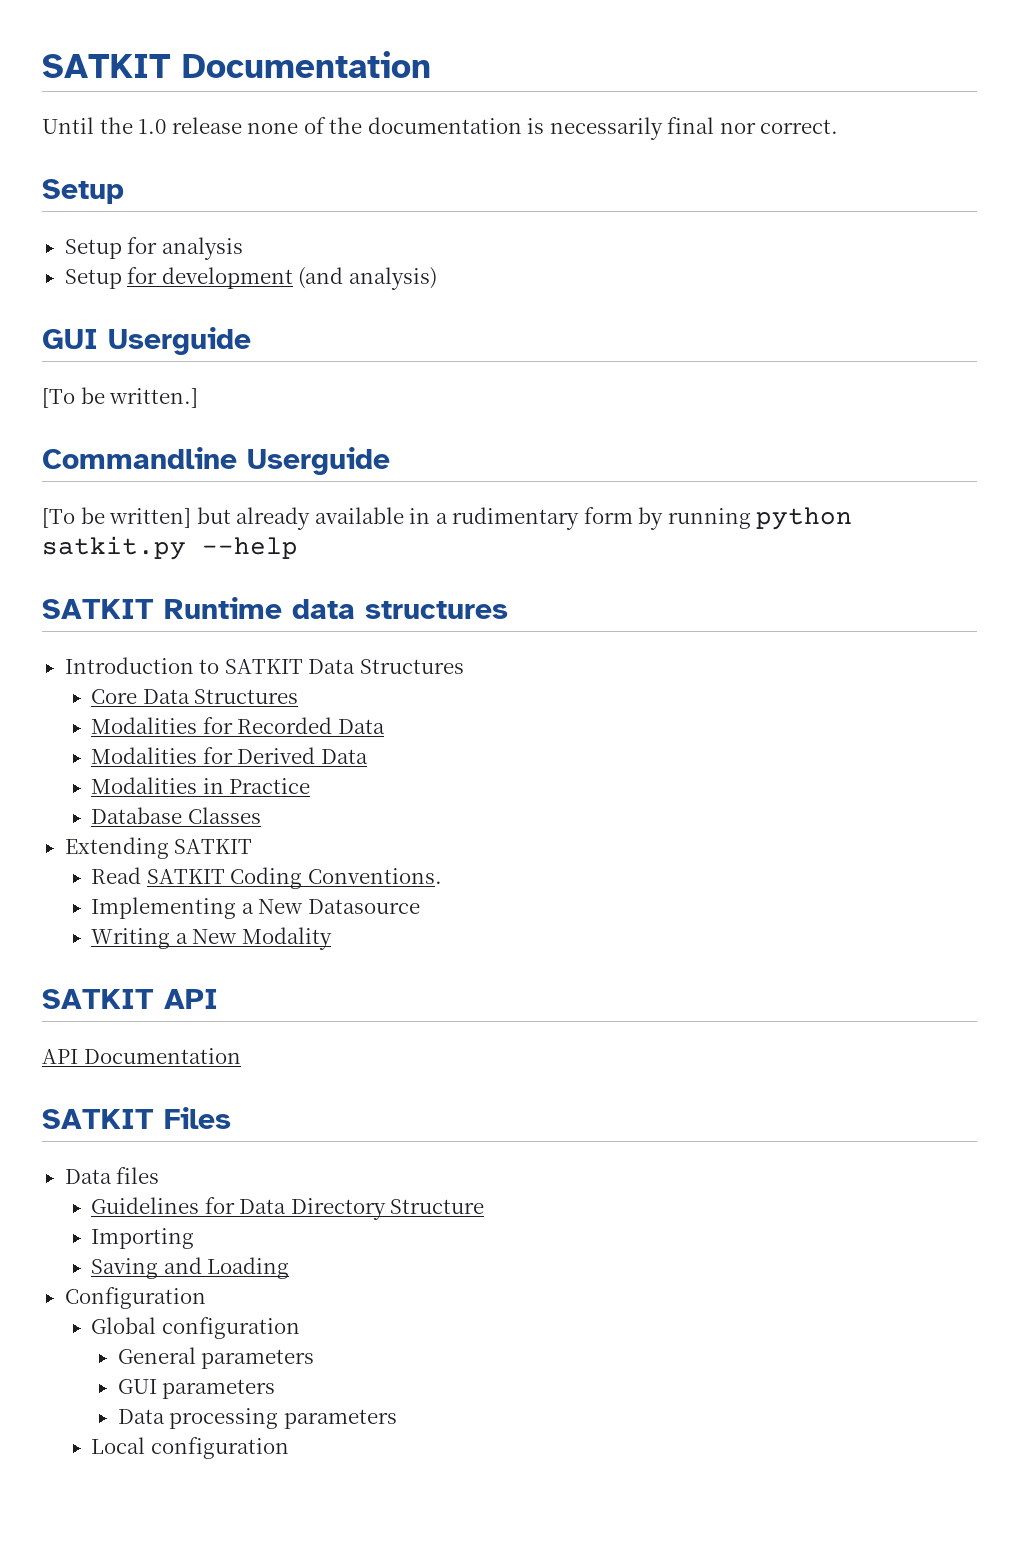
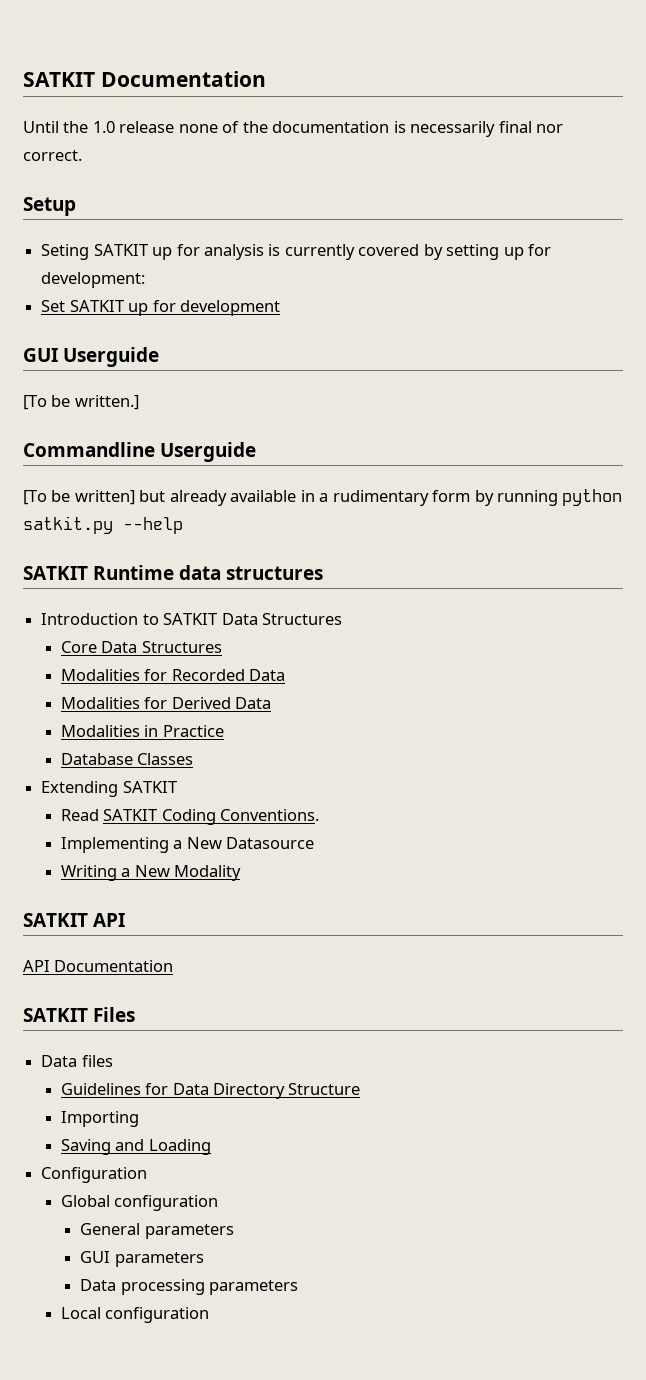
- Setup for analysis
- Setup for development (and analysis)
+ Seting SATKIT up for analysis is currently covered by setting up for development:
+ Set SATKIT up for development

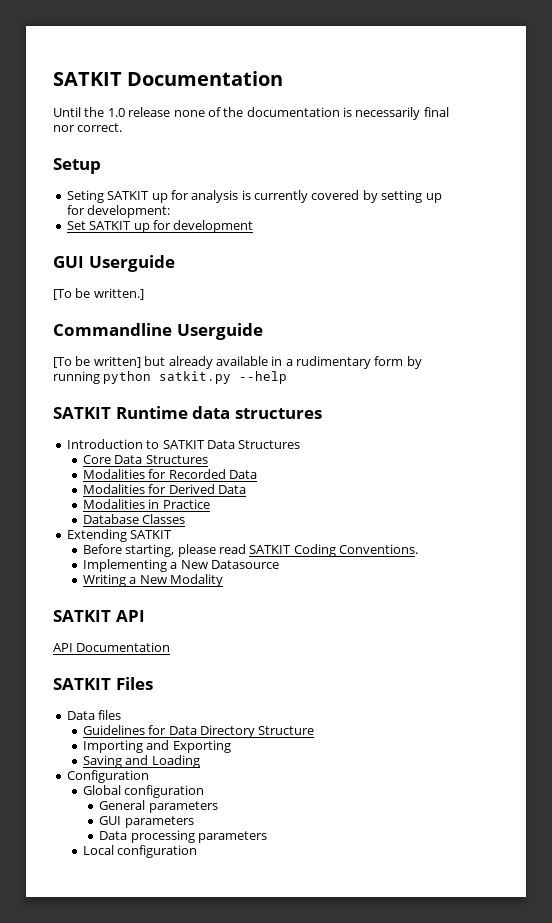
- Read SATKIT Coding Conventions.
+ Before starting, please read SATKIT Coding Conventions.
- Importing
+ Importing and Exporting

